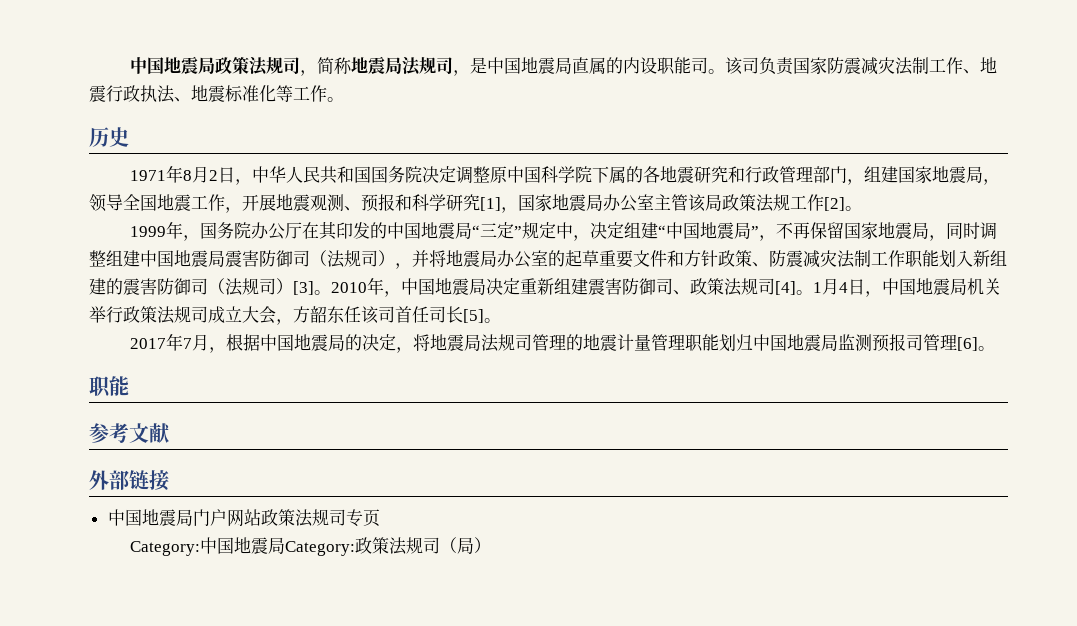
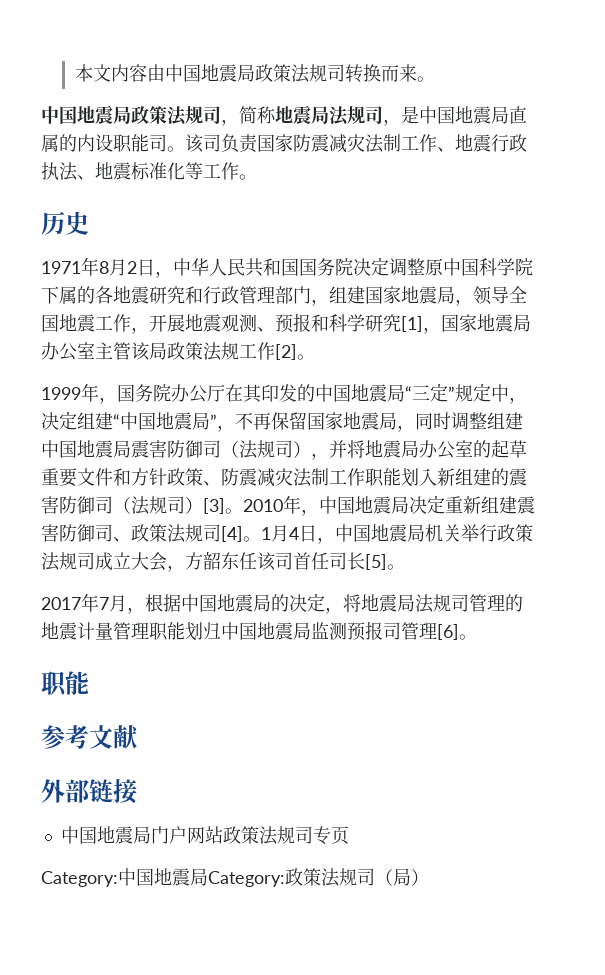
+ 本文内容由中国地震局政策法规司转换而来。

